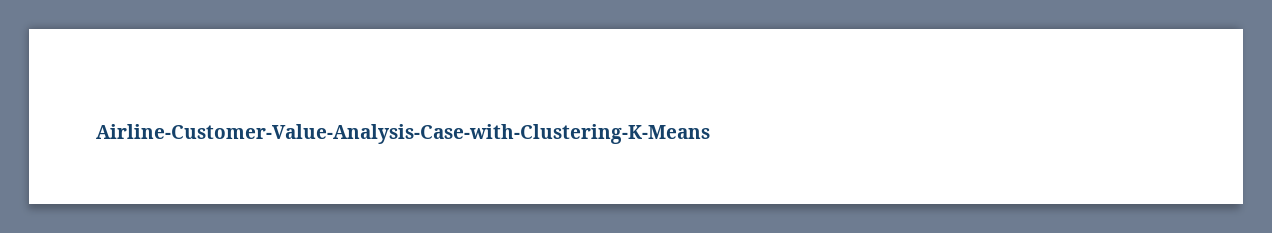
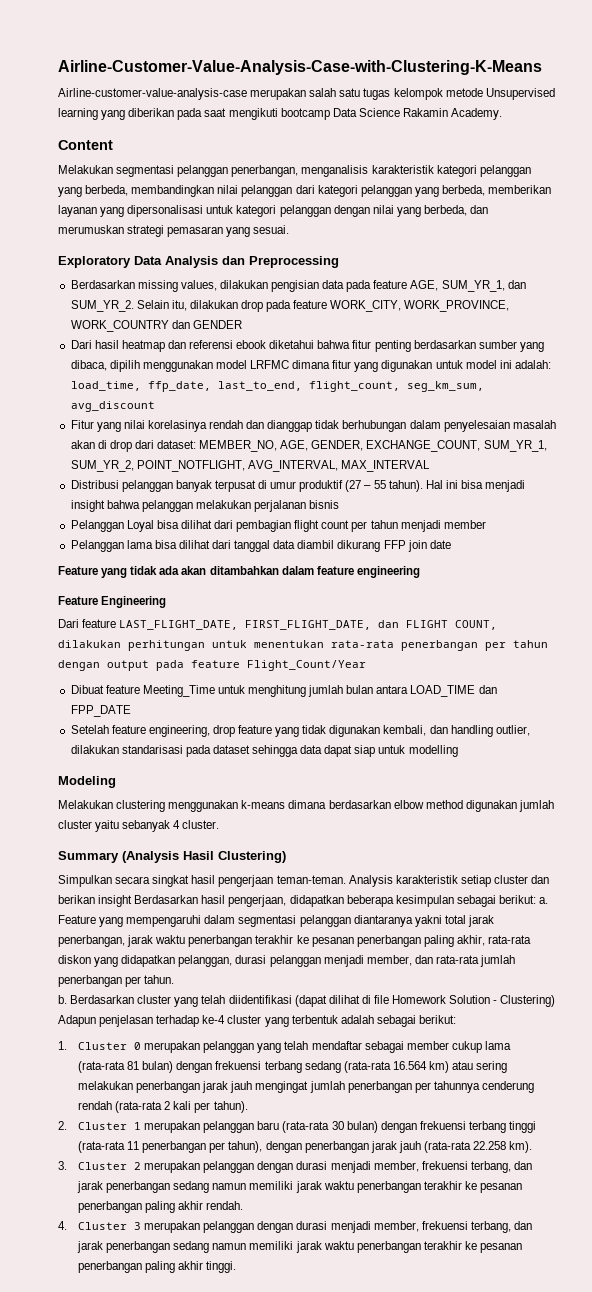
+ Airline-customer-value-analysis-case merupakan salah satu tugas kelompok metode Unsupervised learning yang diberikan pada saat mengikuti bootcamp Data Science Rakamin Academy.
+ Content
+ Melakukan segmentasi pelanggan penerbangan, menganalisis karakteristik kategori pelanggan yang berbeda, membandingkan nilai pelanggan dari kategori pelanggan yang berbeda, memberikan layanan yang dipersonalisasi untuk kategori pelanggan dengan nilai yang berbeda, dan merumuskan strategi pemasaran yang sesuai.
+ Exploratory Data Analysis dan Preprocessing
+ Berdasarkan missing values, dilakukan pengisian data pada feature AGE, SUM_YR_1, dan SUM_YR_2. Selain itu, dilakukan drop pada feature WORK_CITY, WORK_PROVINCE, WORK_COUNTRY dan GENDER
+ Dari hasil heatmap dan referensi ebook diketahui bahwa fitur penting berdasarkan sumber yang dibaca, dipilih menggunakan model LRFMC dimana fitur yang digunakan untuk model ini adalah: load_time, ffp_date, last_to_end, flight_count, seg_km_sum, avg_discount
+ Fitur yang nilai korelasinya rendah dan dianggap tidak berhubungan dalam penyelesaian masalah akan di drop dari dataset: MEMBER_NO, AGE, GENDER, EXCHANGE_COUNT, SUM_YR_1, SUM_YR_2, POINT_NOTFLIGHT, AVG_INTERVAL, MAX_INTERVAL
+ Distribusi pelanggan banyak terpusat di umur produktif (27 – 55 tahun). Hal ini bisa menjadi insight bahwa pelanggan melakukan perjalanan bisnis
+ Pelanggan Loyal bisa dilihat dari pembagian flight count per tahun menjadi member
+ Pelanggan lama bisa dilihat dari tanggal data diambil dikurang FFP join date
+ Feature yang tidak ada akan ditambahkan dalam feature engineering
+ Feature Engineering
+ Dari feature LAST_FLIGHT_DATE, FIRST_FLIGHT_DATE, dan FLIGHT COUNT, dilakukan perhitungan untuk menentukan rata-rata penerbangan per tahun dengan output pada feature Flight_Count/Year
+ Dibuat feature Meeting_Time untuk menghitung jumlah bulan antara LOAD_TIME dan FPP_DATE
+ Setelah feature engineering, drop feature yang tidak digunakan kembali, dan handling outlier, dilakukan standarisasi pada dataset sehingga data dapat siap untuk modelling
+ Modeling
+ Melakukan clustering menggunakan k-means dimana berdasarkan elbow method digunakan jumlah cluster yaitu sebanyak 4 cluster.
+ Summary (Analysis Hasil Clustering)
+ Simpulkan secara singkat hasil pengerjaan teman-teman. Analysis karakteristik setiap cluster dan berikan insight Berdasarkan hasil pengerjaan, didapatkan beberapa kesimpulan sebagai berikut: a. Feature yang mempengaruhi dalam segmentasi pelanggan diantaranya yakni total jarak penerbangan, jarak waktu penerbangan terakhir ke pesanan penerbangan paling akhir, rata-rata diskon yang didapatkan pelanggan, durasi pelanggan menjadi member, dan rata-rata jumlah penerbangan per tahun.
+ b. Berdasarkan cluster yang telah diidentifikasi (dapat dilihat di file Homework Solution - Clustering) Adapun penjelasan terhadap ke-4 cluster yang terbentuk adalah sebagai berikut:
+ 1. Cluster 0 merupakan pelanggan yang telah mendaftar sebagai member cukup lama (rata-rata 81 bulan) dengan frekuensi terbang sedang (rata-rata 16.564 km) atau sering melakukan penerbangan jarak jauh mengingat jumlah penerbangan per tahunnya cenderung rendah (rata-rata 2 kali per tahun).
+ 2. Cluster 1 merupakan pelanggan baru (rata-rata 30 bulan) dengan frekuensi terbang tinggi (rata-rata 11 penerbangan per tahun), dengan penerbangan jarak jauh (rata-rata 22.258 km).
+ 3. Cluster 2 merupakan pelanggan dengan durasi menjadi member, frekuensi terbang, dan jarak penerbangan sedang namun memiliki jarak waktu penerbangan terakhir ke pesanan penerbangan paling akhir rendah.
+ 4. Cluster 3 merupakan pelanggan dengan durasi menjadi member, frekuensi terbang, dan jarak penerbangan sedang namun memiliki jarak waktu penerbangan terakhir ke pesanan penerbangan paling akhir tinggi.

